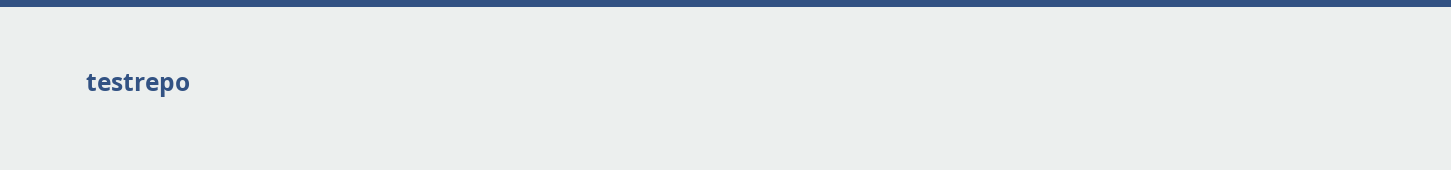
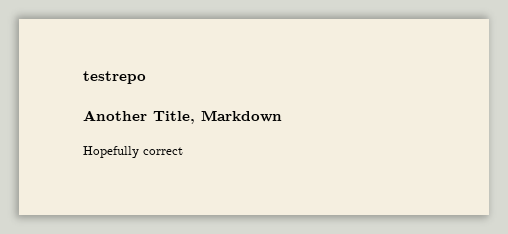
+ Another Title, Markdown
+ Hopefully correct

